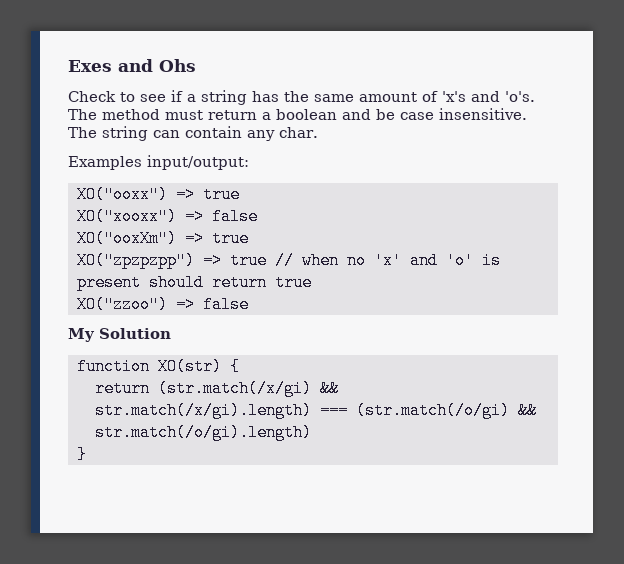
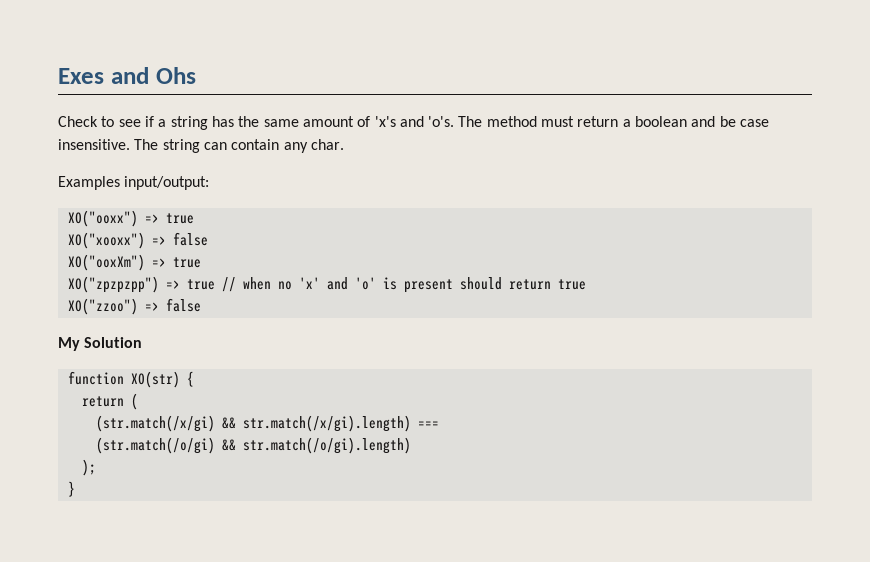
- return (str.match(/x/gi) && str.match(/x/gi).length) === (str.match(/o/gi) && str.match(/o/gi).length)
+ return (
+ (str.match(/x/gi) && str.match(/x/gi).length) ===
+ (str.match(/o/gi) && str.match(/o/gi).length)
+ );

